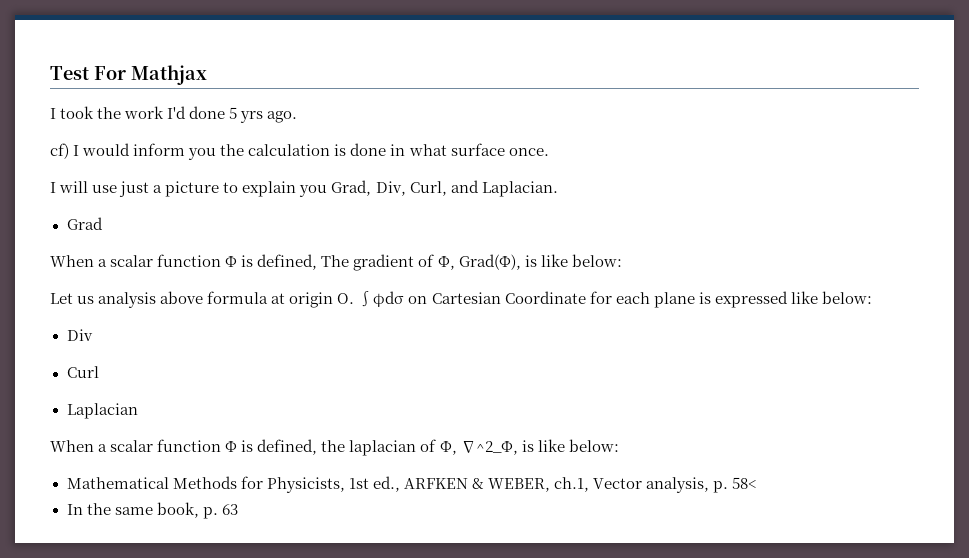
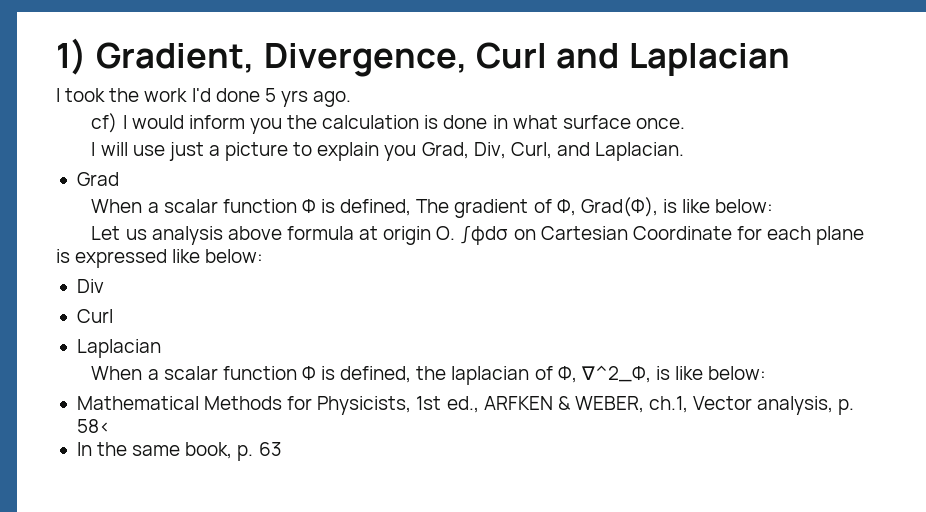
- Test For Mathjax
+ 1) Gradient, Divergence, Curl and Laplacian

